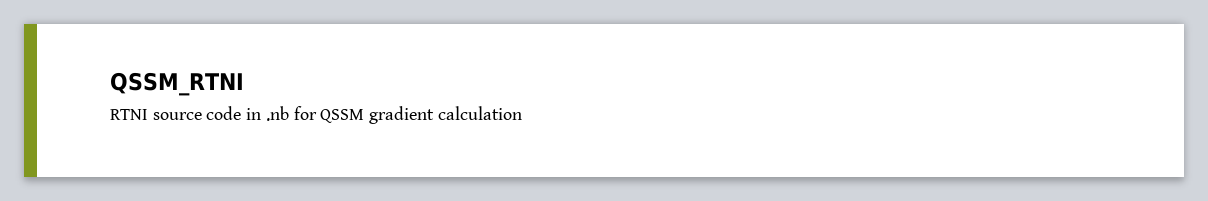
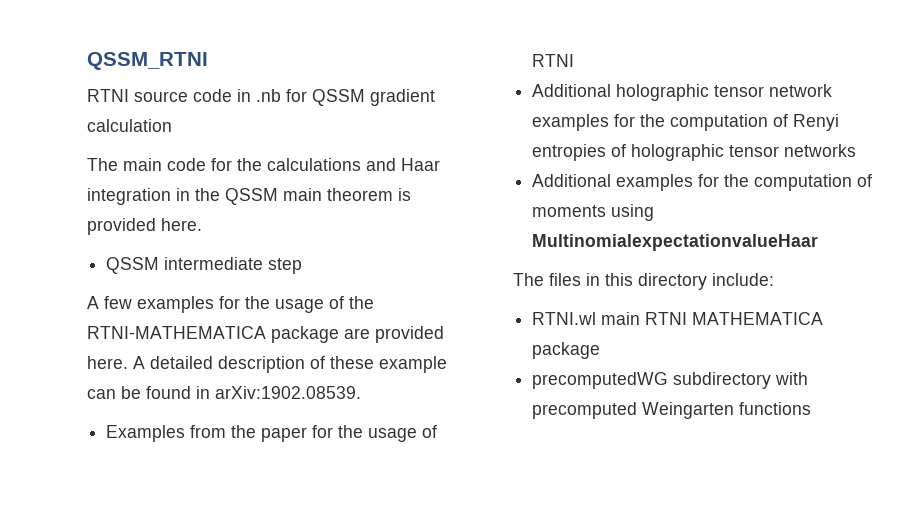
+ The main code for the calculations and Haar integration in the QSSM main theorem is provided here.
+ QSSM intermediate step
+ A few examples for the usage of the RTNI-MATHEMATICA package are provided here. A detailed description of these example can be found in arXiv:1902.08539.
+ Examples from the paper for the usage of RTNI
+ Additional holographic tensor network examples for the computation of Renyi entropies of holographic tensor networks
+ Additional examples for the computation of moments using MultinomialexpectationvalueHaar
+ The files in this directory include:
+ RTNI.wl main RTNI MATHEMATICA package
+ precomputedWG subdirectory with precomputed Weingarten functions

